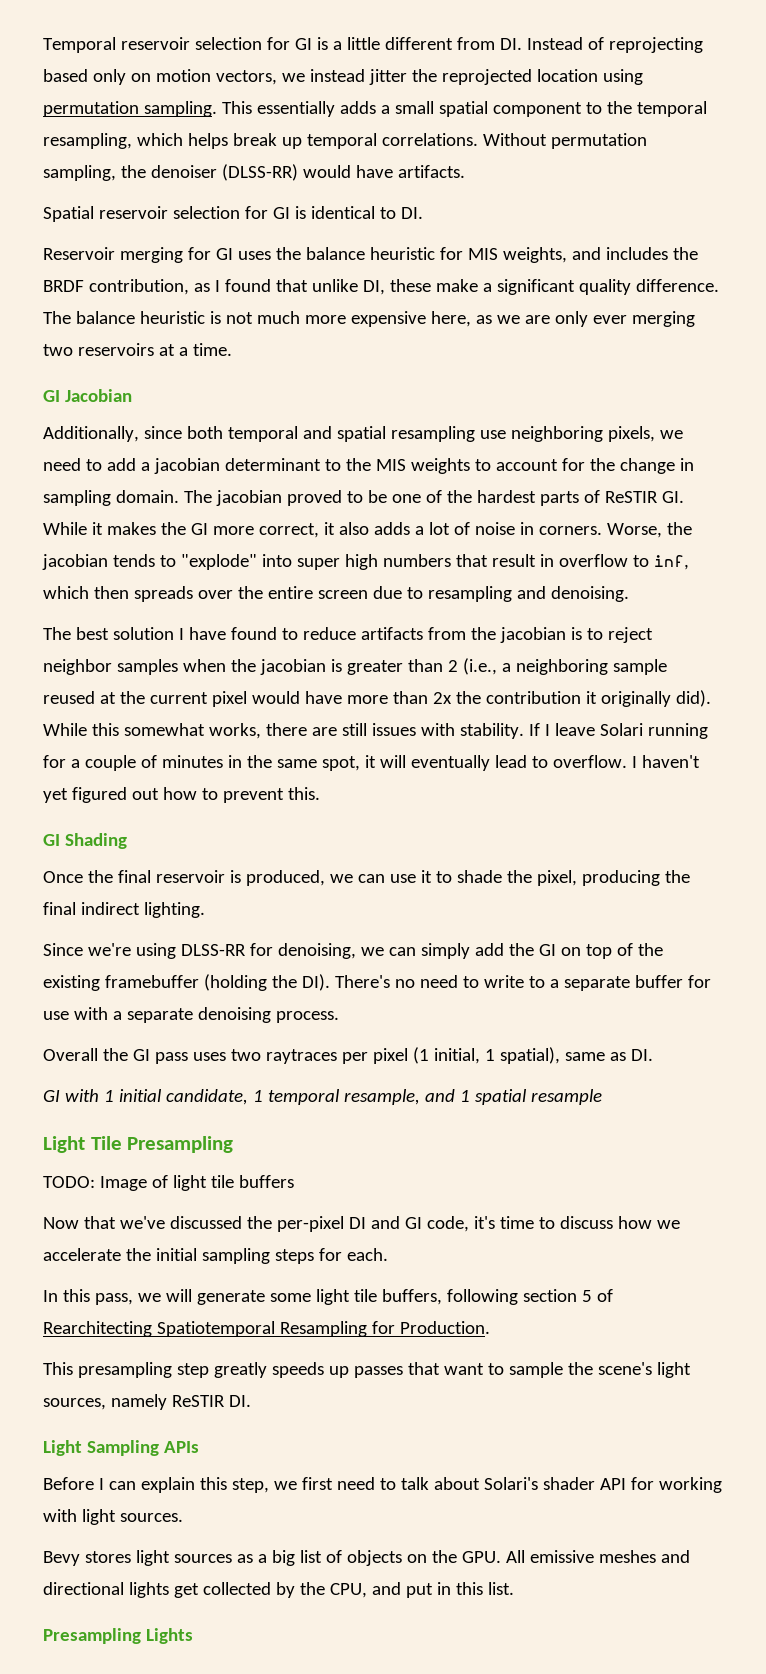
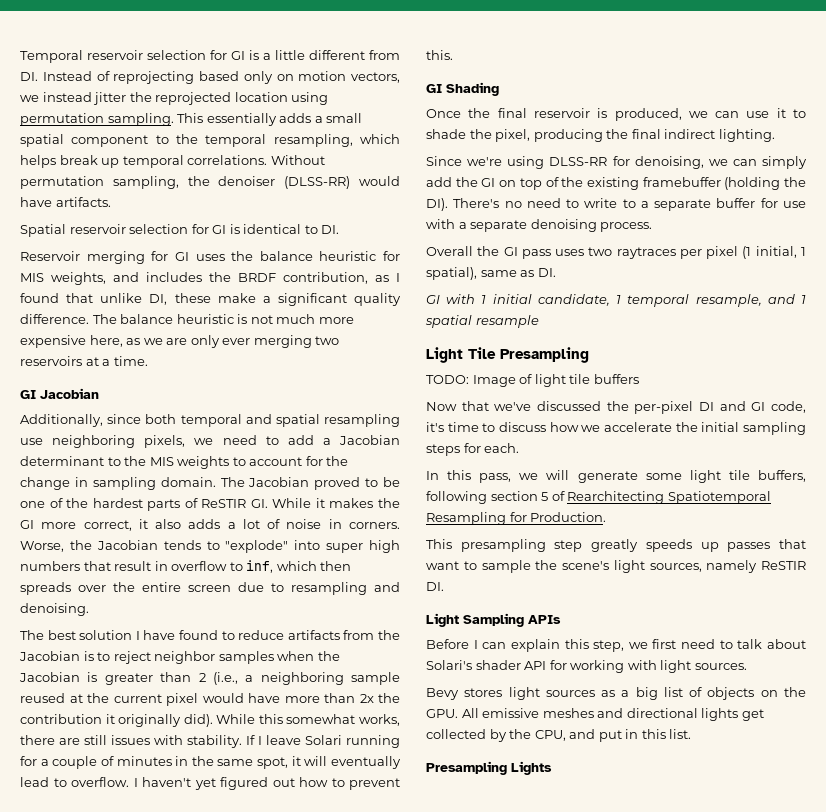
- Additionally, since both temporal and spatial resampling use neighboring pixels, we need to add a jacobian determinant to the MIS weights to account for the change in sampling domain.
+ Additionally, since both temporal and spatial resampling use neighboring pixels, we need to add a Jacobian determinant to the MIS weights to account for the change in sampling domain.
- The jacobian proved to be one of the hardest parts of ReSTIR GI. While it makes the GI more correct, it also adds a lot of noise in corners.
+ The Jacobian proved to be one of the hardest parts of ReSTIR GI. While it makes the GI more correct, it also adds a lot of noise in corners.
- Worse, the jacobian tends to "explode" into super high numbers that result in overflow to inf, which then spreads over the entire screen due to resampling and denoising.
+ Worse, the Jacobian tends to "explode" into super high numbers that result in overflow to inf, which then spreads over the entire screen due to resampling and denoising.
- The best solution I have found to reduce artifacts from the jacobian is to reject neighbor samples when the jacobian is greater than 2 (i.e., a neighboring sample reused at the current pixel would have more than 2x the contribution it originally did).
+ The best solution I have found to reduce artifacts from the Jacobian is to reject neighbor samples when the Jacobian is greater than 2 (i.e., a neighboring sample reused at the current pixel would have more than 2x the contribution it originally did).

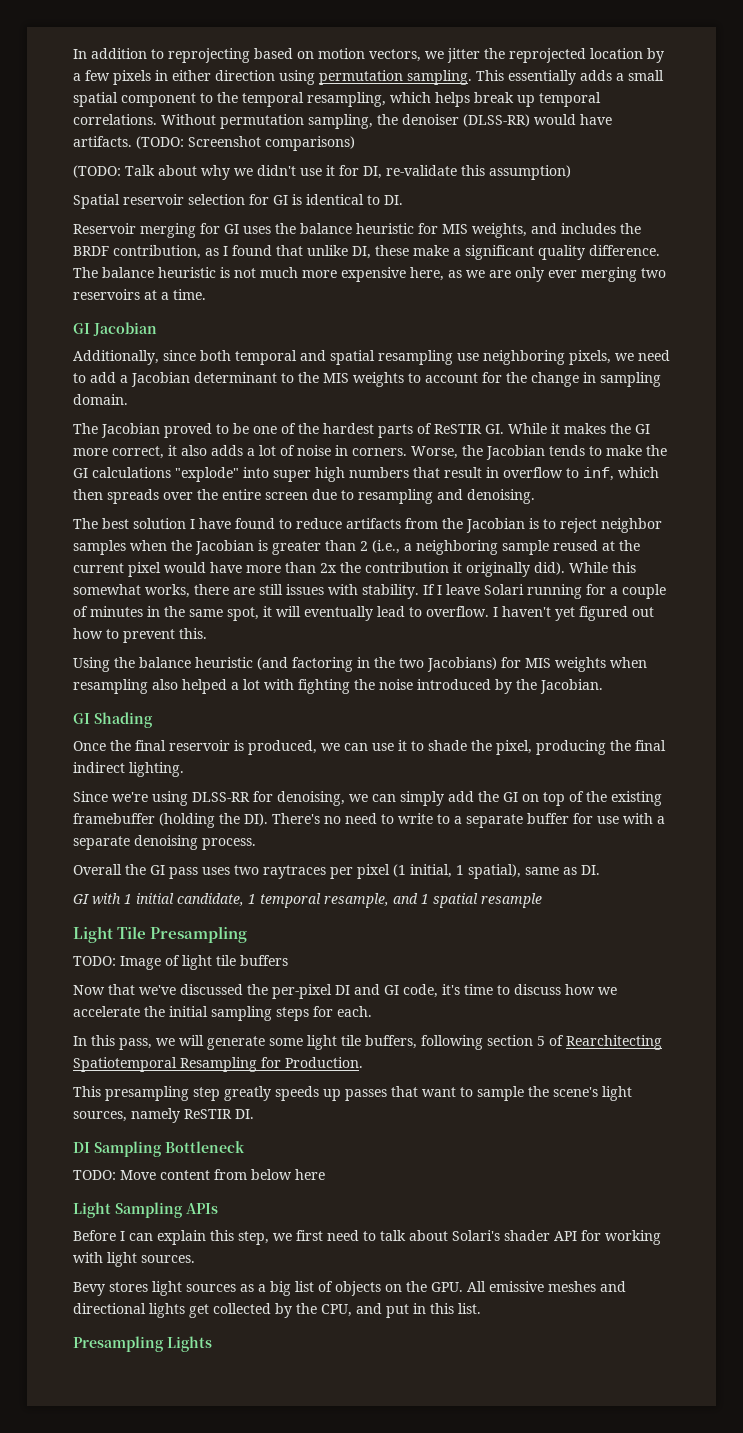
- Temporal reservoir selection for GI is a little different from DI. Instead of reprojecting based only on motion vectors, we instead jitter the reprojected location using permutation sampling.
+ In addition to reprojecting based on motion vectors, we jitter the reprojected location by a few pixels in either direction using permutation sampling.
+ (TODO: Screenshot comparisons)
+ (TODO: Talk about why we didn't use it for DI, re-validate this assumption)
- Additionally, since both temporal and spatial resampling use neighboring pixels, we need to add a Jacobian determinant to the MIS weights to account for the change in sampling domain. The Jacobian proved to be one of the hardest parts of ReSTIR GI. While it makes the GI more correct, it also adds a lot of noise in corners.
+ Additionally, since both temporal and spatial resampling use neighboring pixels, we need to add a Jacobian determinant to the MIS weights to account for the change in sampling domain.
+ The Jacobian proved to be one of the hardest parts of ReSTIR GI. While it makes the GI more correct, it also adds a lot of noise in corners.
- Worse, the Jacobian tends to "explode" into super high numbers that result in overflow to inf, which then spreads over the entire screen due to resampling and denoising.
+ Worse, the Jacobian tends to make the GI calculations "explode" into super high numbers that result in overflow to inf, which then spreads over the entire screen due to resampling and denoising.
+ Using the balance heuristic (and factoring in the two Jacobians) for MIS weights when resampling also helped a lot with fighting the noise introduced by the Jacobian.
+ DI Sampling Bottleneck
+ TODO: Move content from below here

